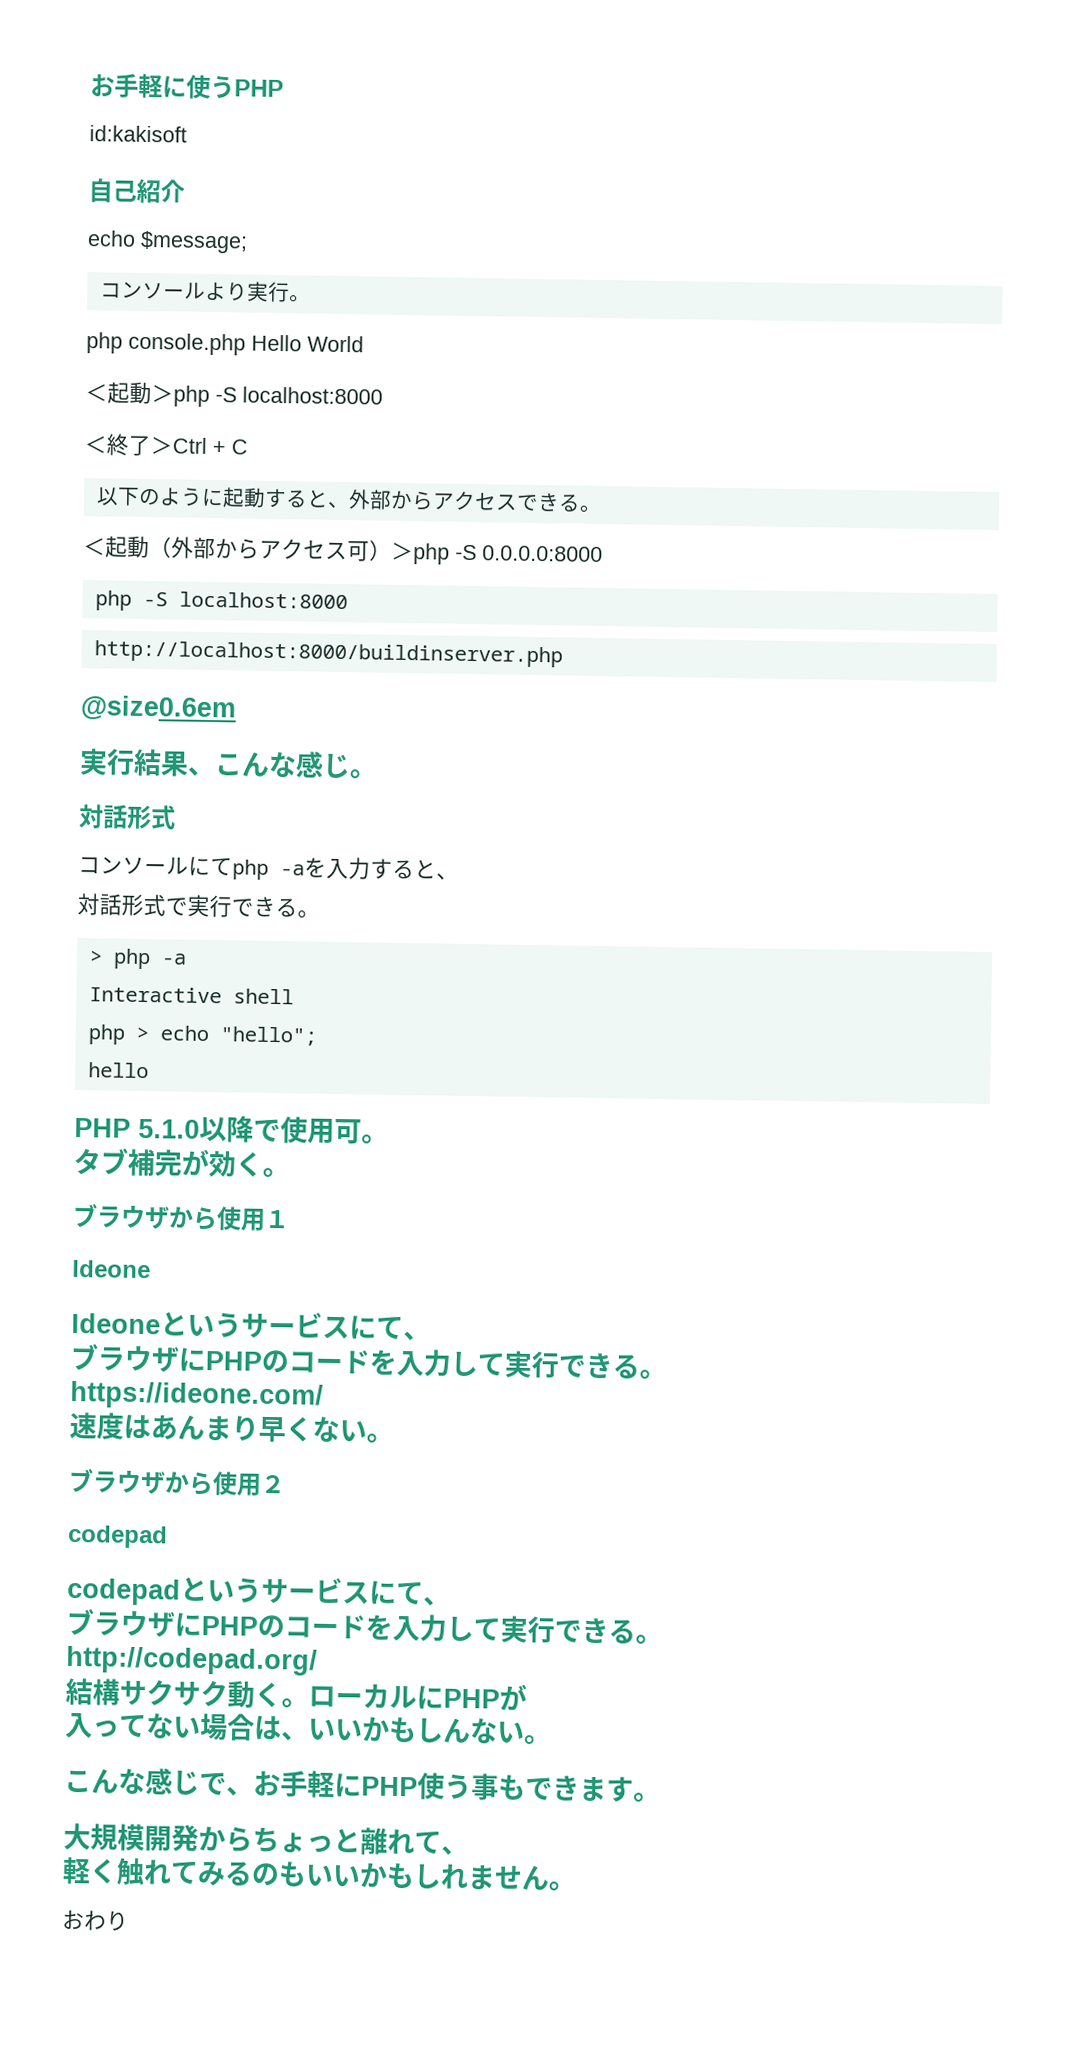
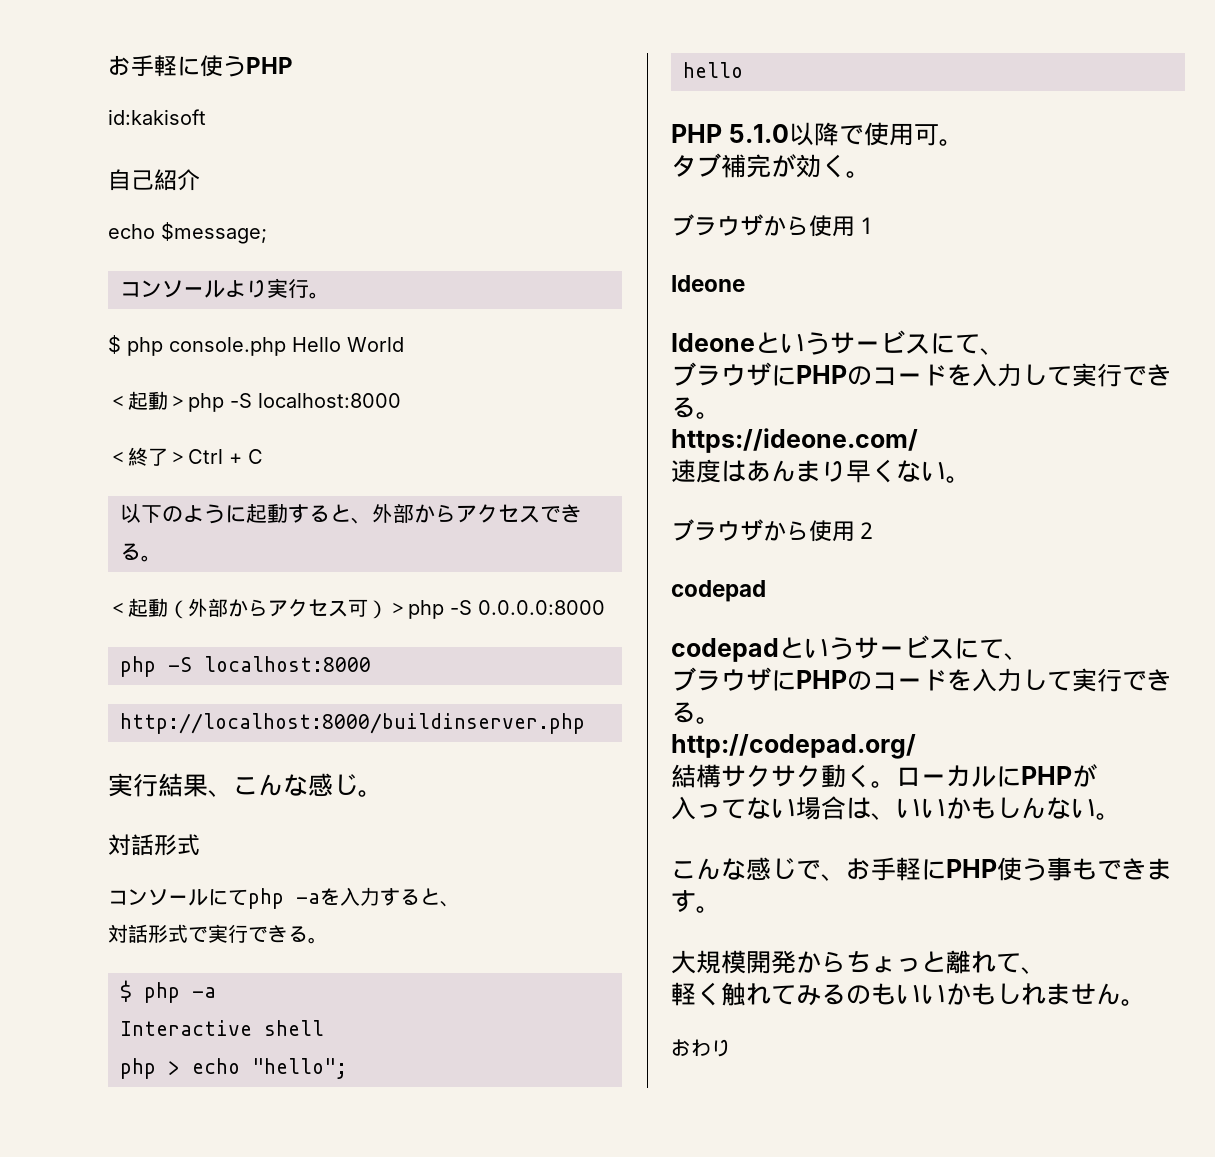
- php console.php Hello World
+ $ php console.php Hello World
- @size0.6em
- > php -a
+ $ php -a

